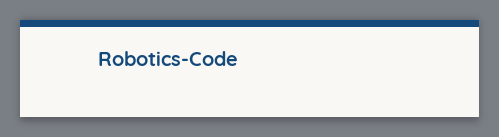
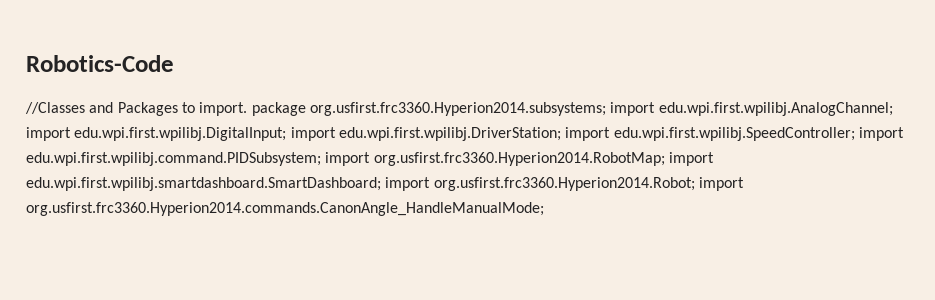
+ //Classes and Packages to import. package org.usfirst.frc3360.Hyperion2014.subsystems; import edu.wpi.first.wpilibj.AnalogChannel; import edu.wpi.first.wpilibj.DigitalInput; import edu.wpi.first.wpilibj.DriverStation; import edu.wpi.first.wpilibj.SpeedController; import edu.wpi.first.wpilibj.command.PIDSubsystem; import org.usfirst.frc3360.Hyperion2014.RobotMap; import edu.wpi.first.wpilibj.smartdashboard.SmartDashboard; import org.usfirst.frc3360.Hyperion2014.Robot; import org.usfirst.frc3360.Hyperion2014.commands.CanonAngle_HandleManualMode;

